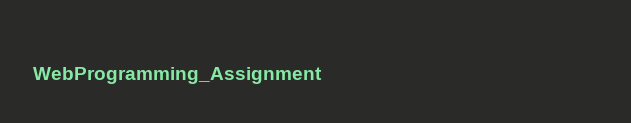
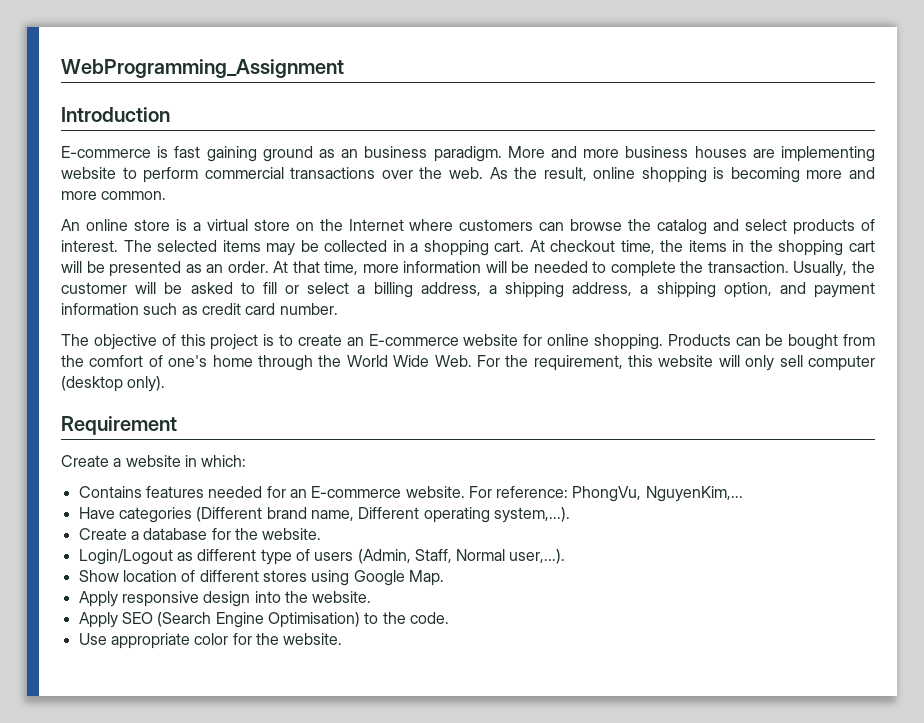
+ Introduction
+ E-commerce is fast gaining ground as an business paradigm. More and more business houses are implementing website to perform commercial transactions over the web. As the result, online shopping is becoming more and more common.
+ An online store is a virtual store on the Internet where customers can browse the catalog and select products of interest. The selected items may be collected in a shopping cart. At checkout time, the items in the shopping cart will be presented as an order. At that time, more information will be needed to complete the transaction. Usually, the customer will be asked to fill or select a billing address, a shipping address, a shipping option, and payment information such as credit card number.
+ The objective of this project is to create an E-commerce website for online shopping. Products can be bought from the comfort of one's home through the World Wide Web. For the requirement, this website will only sell computer (desktop only).
+ Requirement
+ Create a website in which:
+ Contains features needed for an E-commerce website. For reference: PhongVu, NguyenKim,...
+ Have categories (Different brand name, Different operating system,...).
+ Create a database for the website.
+ Login/Logout as different type of users (Admin, Staff, Normal user,...).
+ Show location of different stores using Google Map.
+ Apply responsive design into the website.
+ Apply SEO (Search Engine Optimisation) to the code.
+ Use appropriate color for the website.

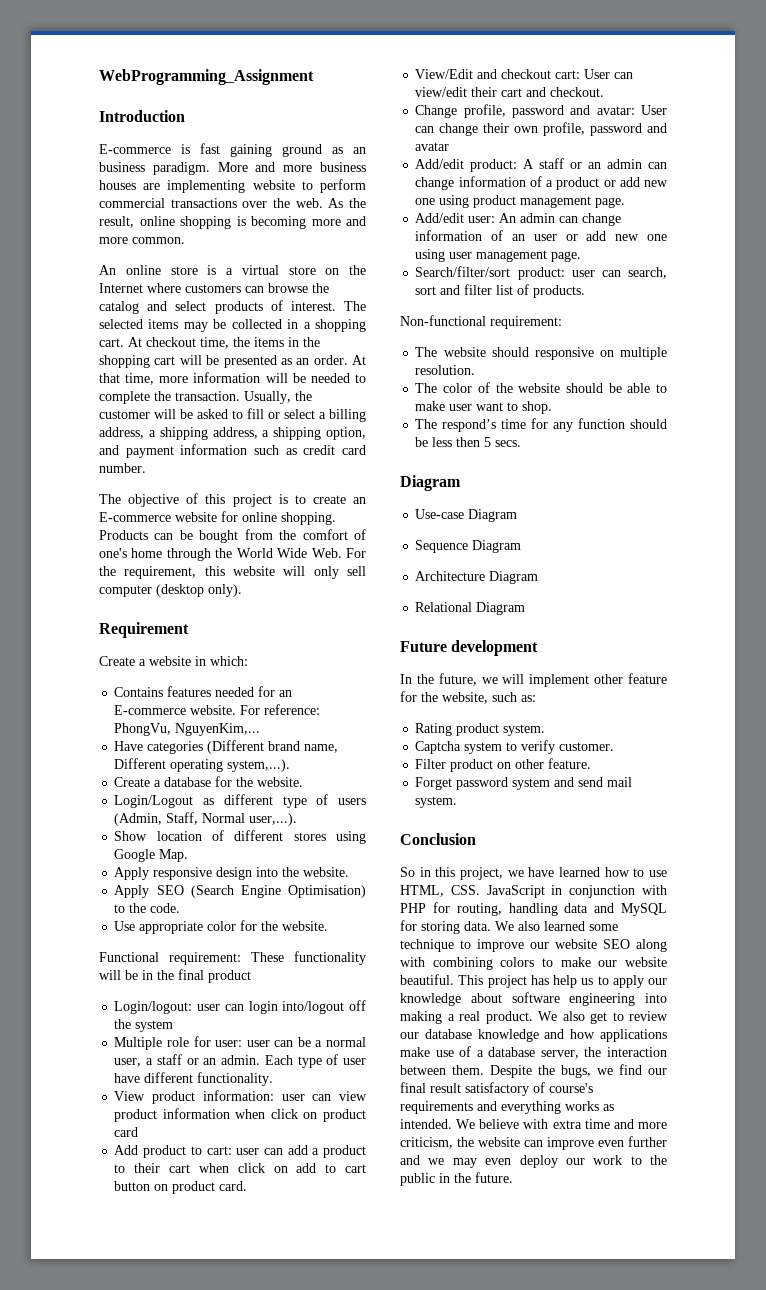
+ Functional requirement: These functionality will be in the final product
+ Login/logout: user can login into/logout off the system
+ Multiple role for user: user can be a normal user, a staff or an admin. Each type of user have different functionality.
+ View product information: user can view product information when click on product card
+ Add product to cart: user can add a product to their cart when click on add to cart button on product card.
+ View/Edit and checkout cart: User can view/edit their cart and checkout.
+ Change profile, password and avatar: User can change their own profile, password and avatar
+ Add/edit product: A staff or an admin can change information of a product or add new one using product management page.
+ Add/edit user: An admin can change information of an user or add new one using user management page.
+ Search/filter/sort product: user can search, sort and filter list of products.
+ Non-functional requirement:
+ The website should responsive on multiple resolution.
+ The color of the website should be able to make user want to shop.
+ The respond’s time for any function should be less then 5 secs.
+ Diagram
+ Use-case Diagram
+ Sequence Diagram
+ Architecture Diagram
+ Relational Diagram
+ Future development
+ In the future, we will implement other feature for the website, such as:
+ Rating product system.
+ Captcha system to verify customer.
+ Filter product on other feature.
+ Forget password system and send mail system.
+ Conclusion
+ So in this project, we have learned how to use HTML, CSS. JavaScript in conjunction with PHP for routing, handling data and MySQL for storing data. We also learned some technique to improve our website SEO along with combining colors to make our website beautiful. This project has help us to apply our knowledge about software engineering into making a real product. We also get to review our database knowledge and how applications make use of a database server, the interaction between them. Despite the bugs, we find our final result satisfactory of course's requirements and everything works as intended. We believe with extra time and more criticism, the website can improve even further and we may even deploy our work to the public in the future.

